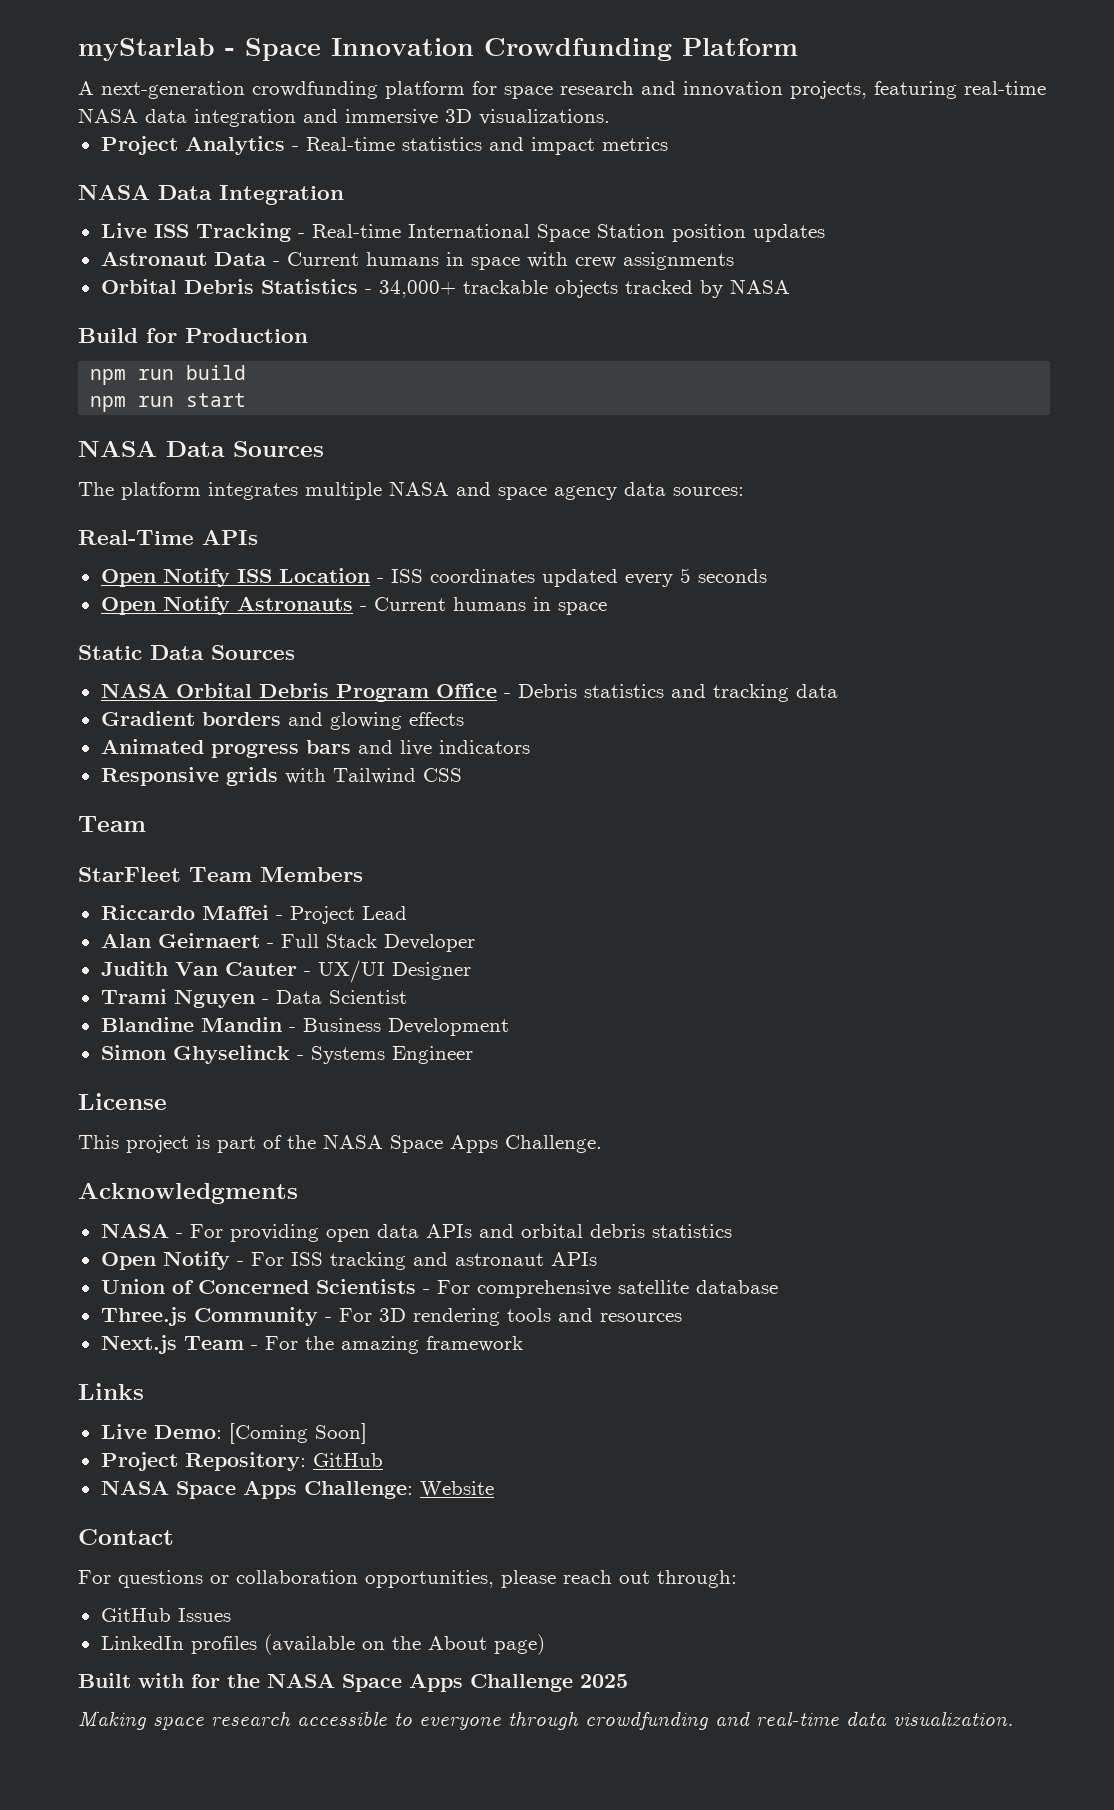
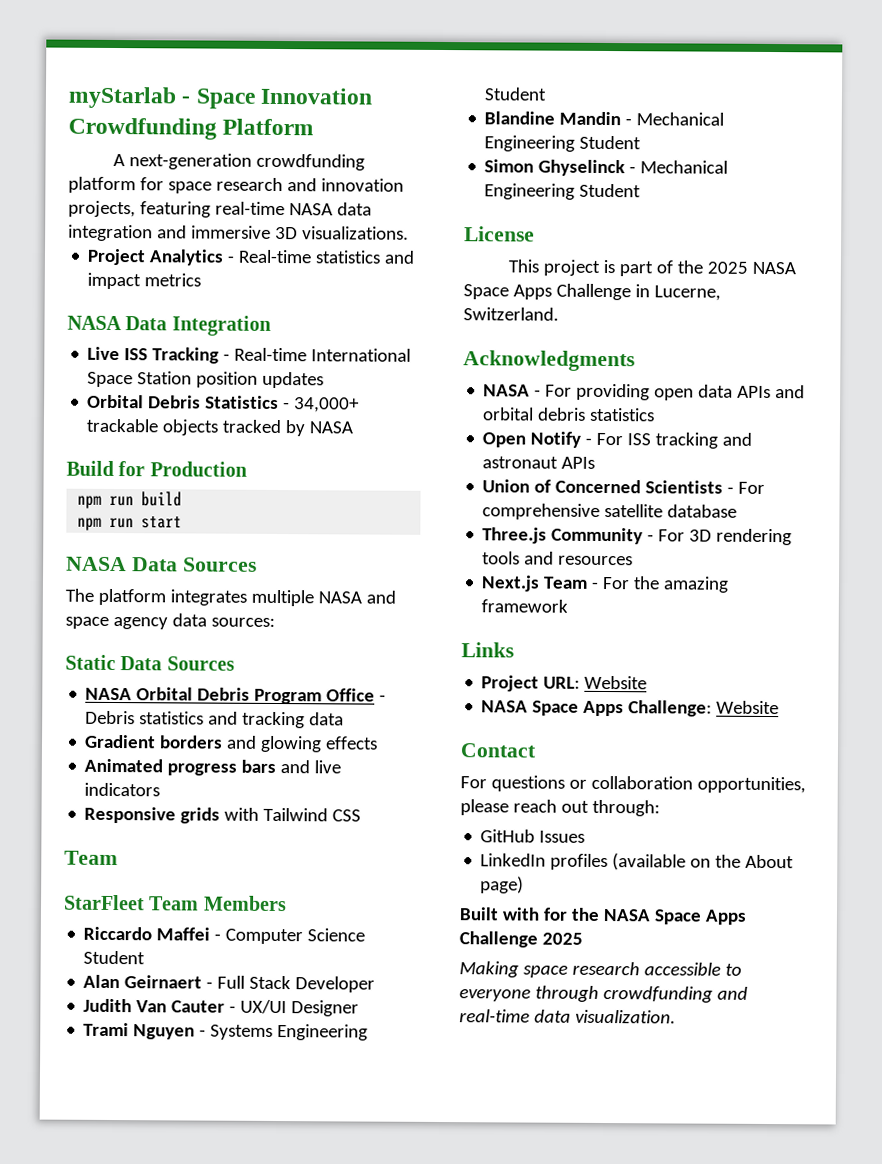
- Astronaut Data - Current humans in space with crew assignments
- Real-Time APIs
- Open Notify ISS Location - ISS coordinates updated every 5 seconds
- Open Notify Astronauts - Current humans in space
- Riccardo Maffei - Project Lead
+ Riccardo Maffei - Computer Science Student
- Trami Nguyen - Data Scientist
+ Trami Nguyen - Systems Engineering Student
- Blandine Mandin - Business Development
+ Blandine Mandin - Mechanical Engineering Student
- Simon Ghyselinck - Systems Engineer
+ Simon Ghyselinck - Mechanical Engineering Student
- This project is part of the NASA Space Apps Challenge.
+ This project is part of the 2025 NASA Space Apps Challenge in Lucerne, Switzerland.
- Live Demo: [Coming Soon]
- Project Repository: GitHub
+ Project URL: Website

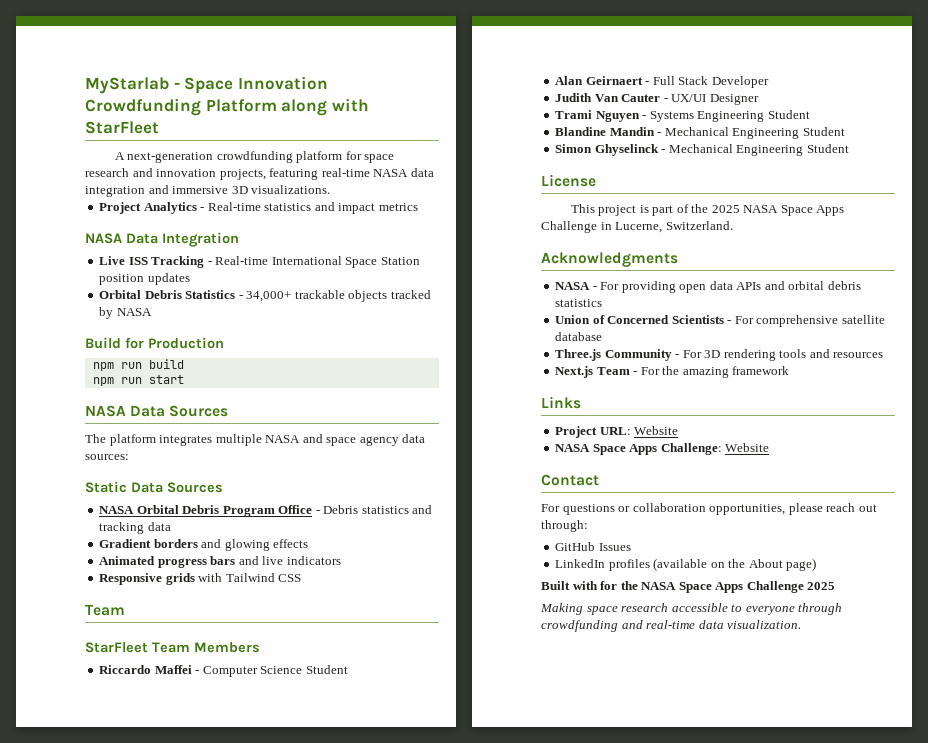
- myStarlab - Space Innovation Crowdfunding Platform
+ MyStarlab - Space Innovation Crowdfunding Platform along with StarFleet
- Open Notify - For ISS tracking and astronaut APIs

